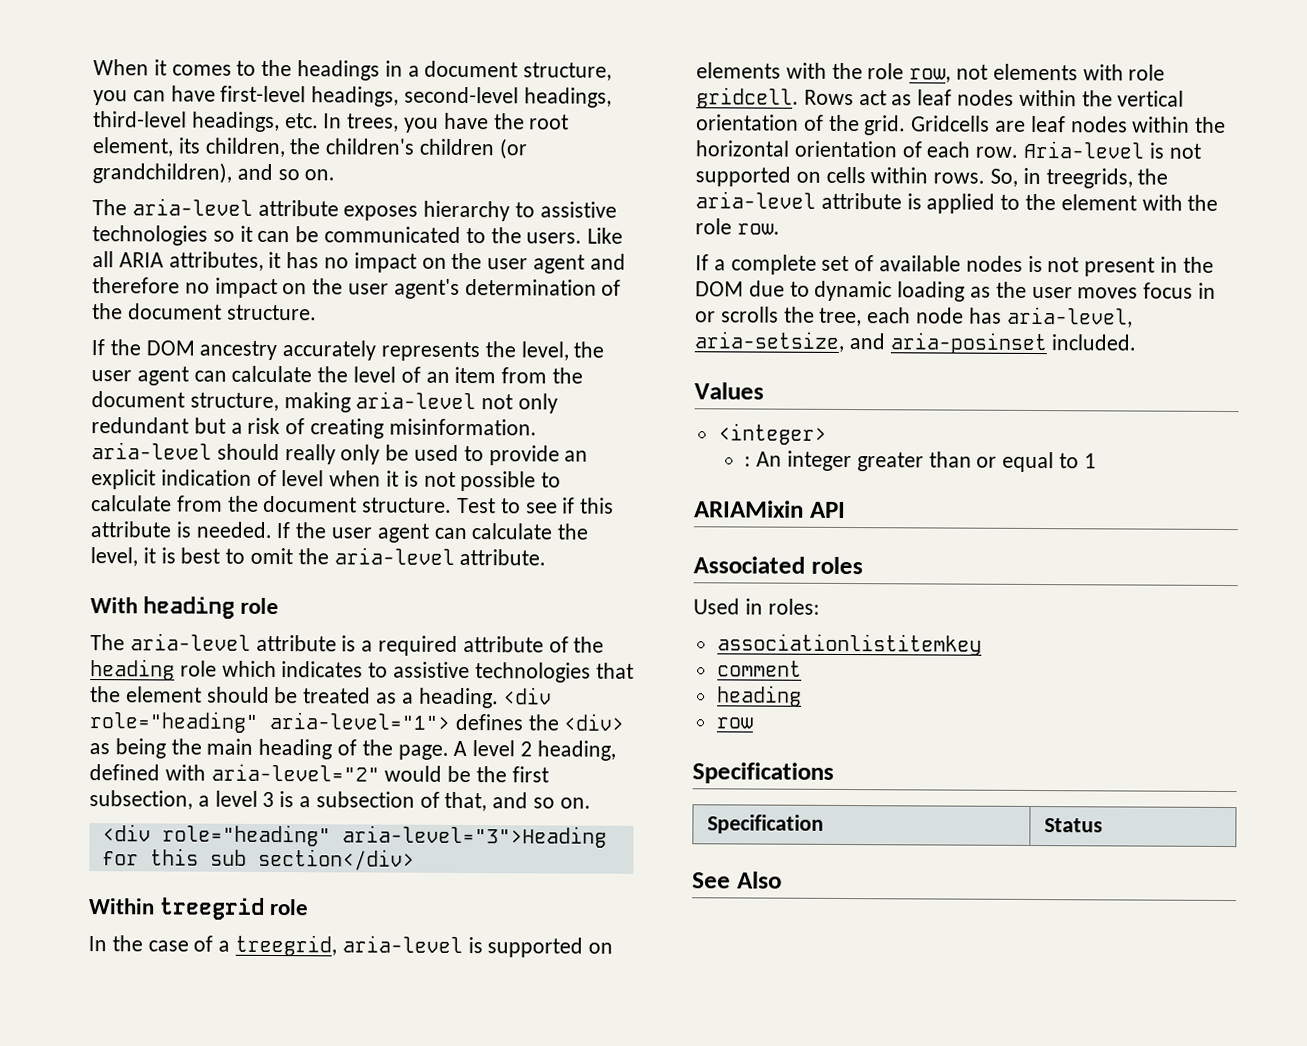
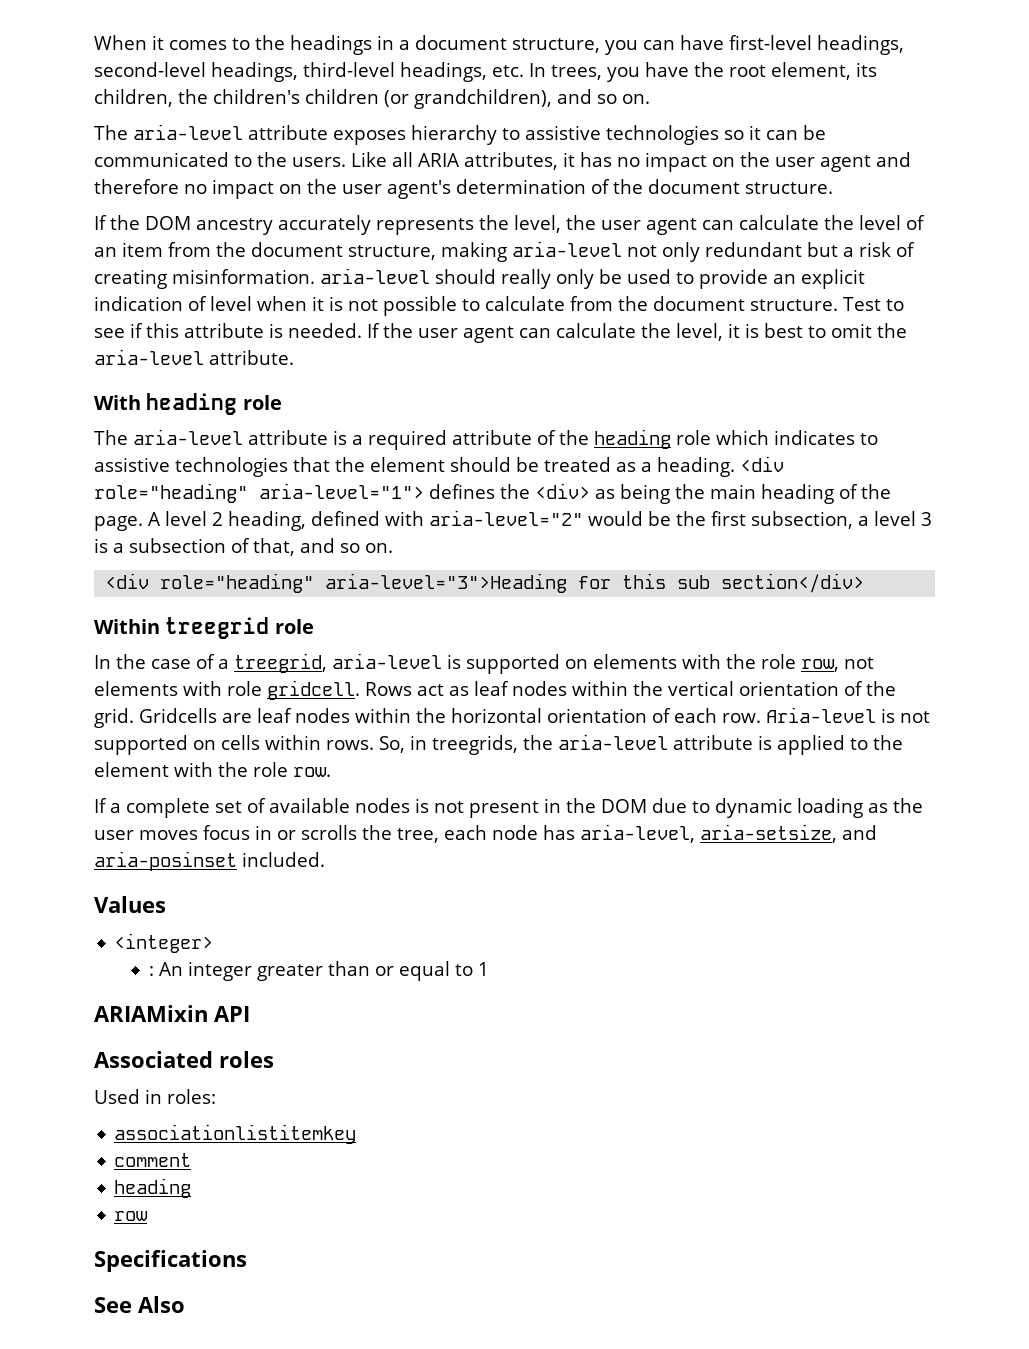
- Specification | Status

